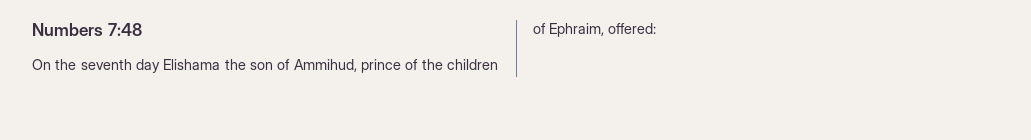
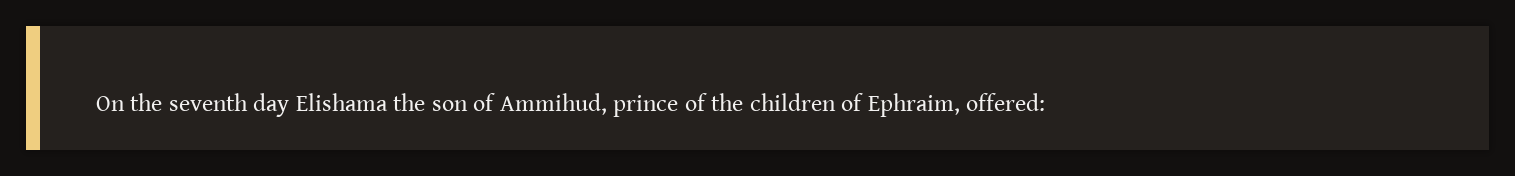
- Numbers 7:48

